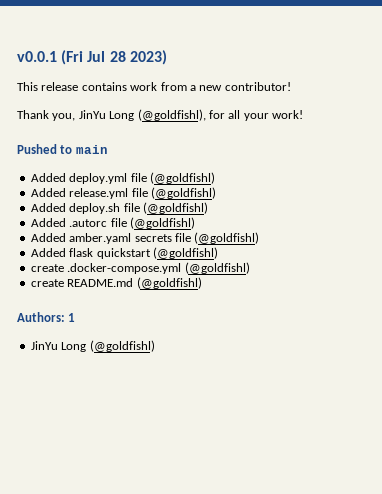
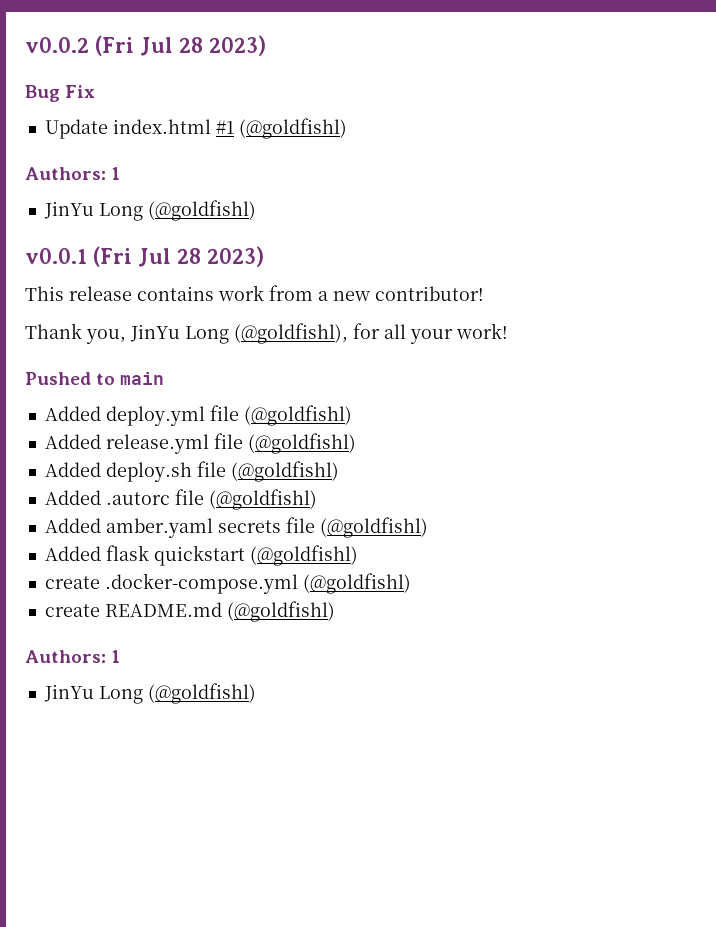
+ v0.0.2 (Fri Jul 28 2023)
+ Bug Fix
+ Update index.html #1 (@goldfishl)
+ Authors: 1
+ JinYu Long (@goldfishl)

